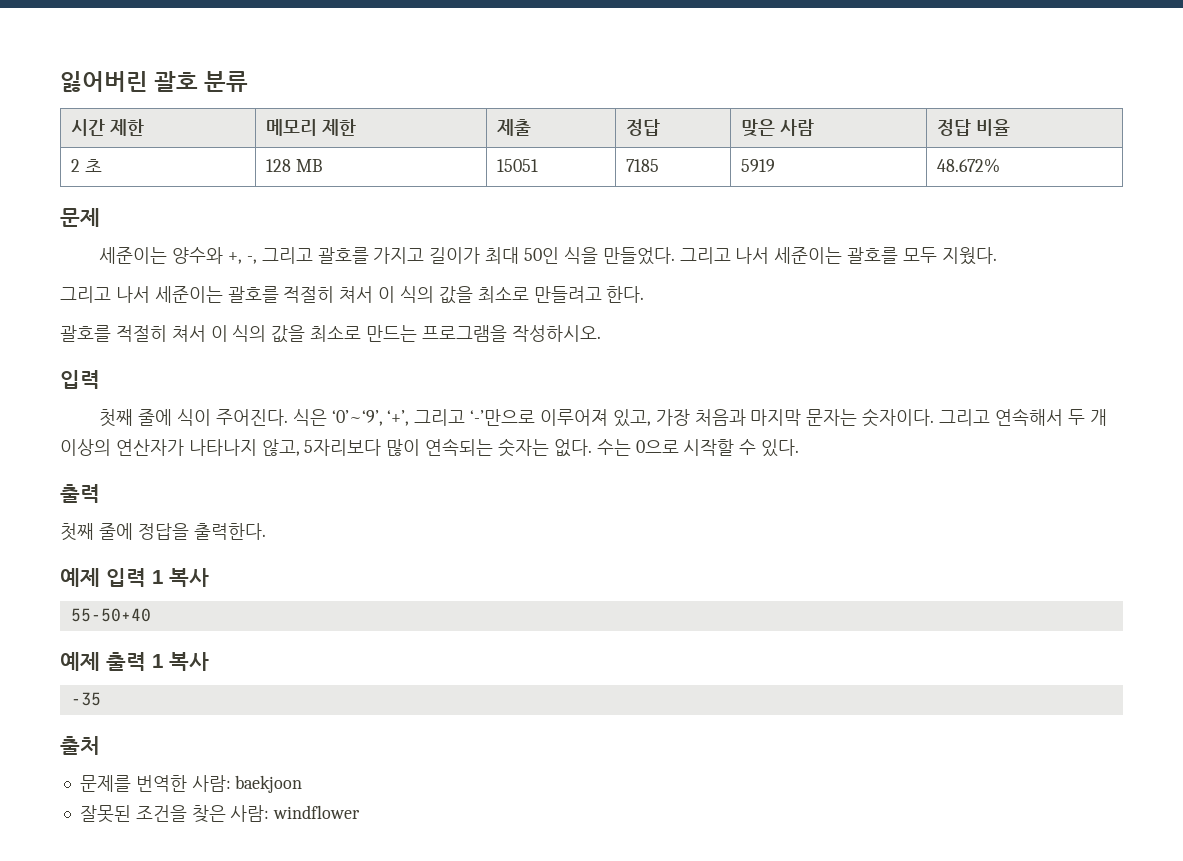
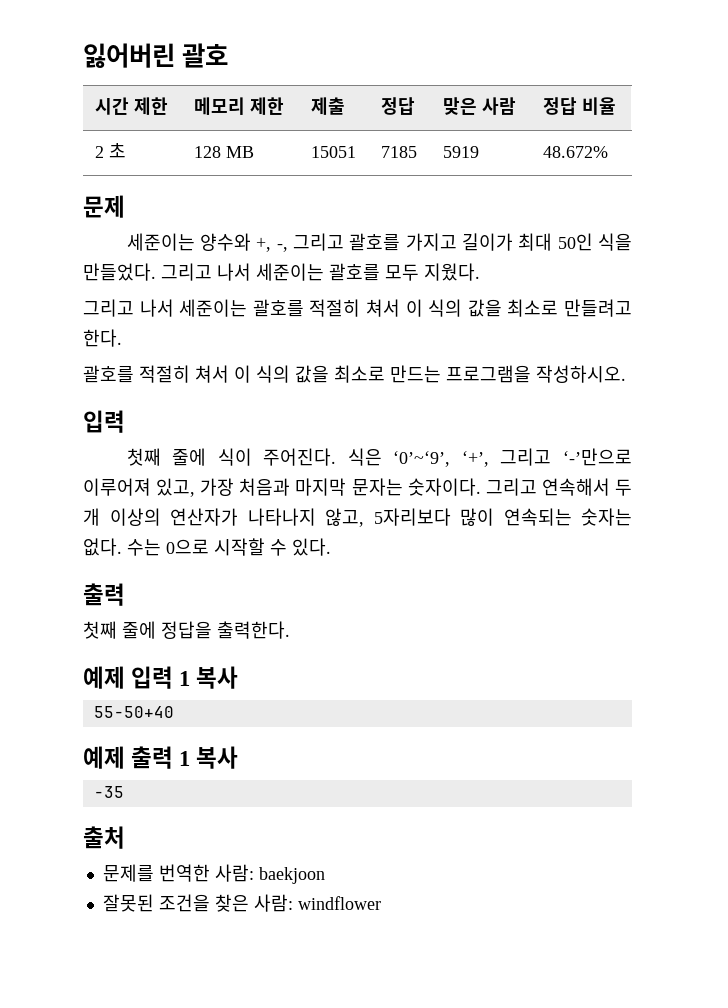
- 잃어버린 괄호 분류
+ 잃어버린 괄호

